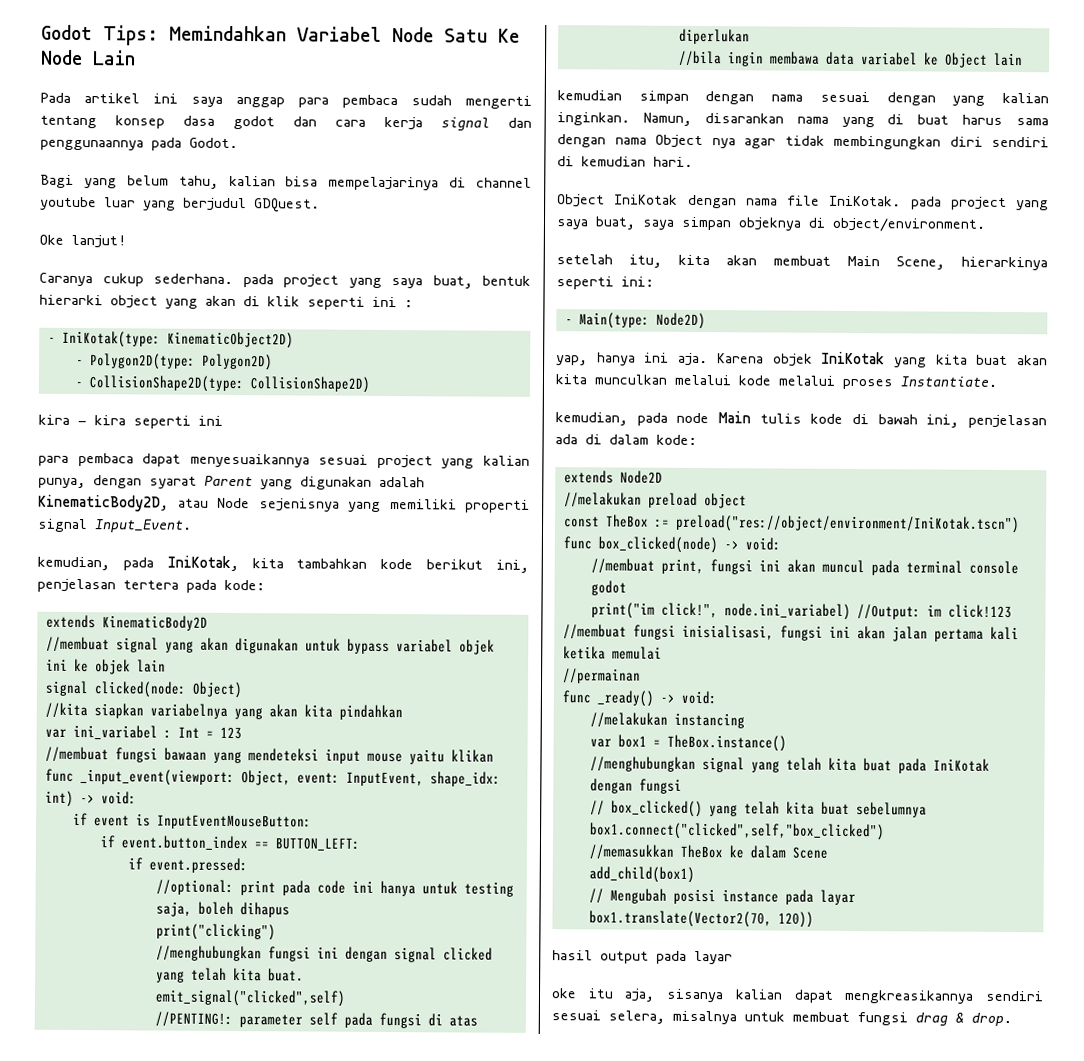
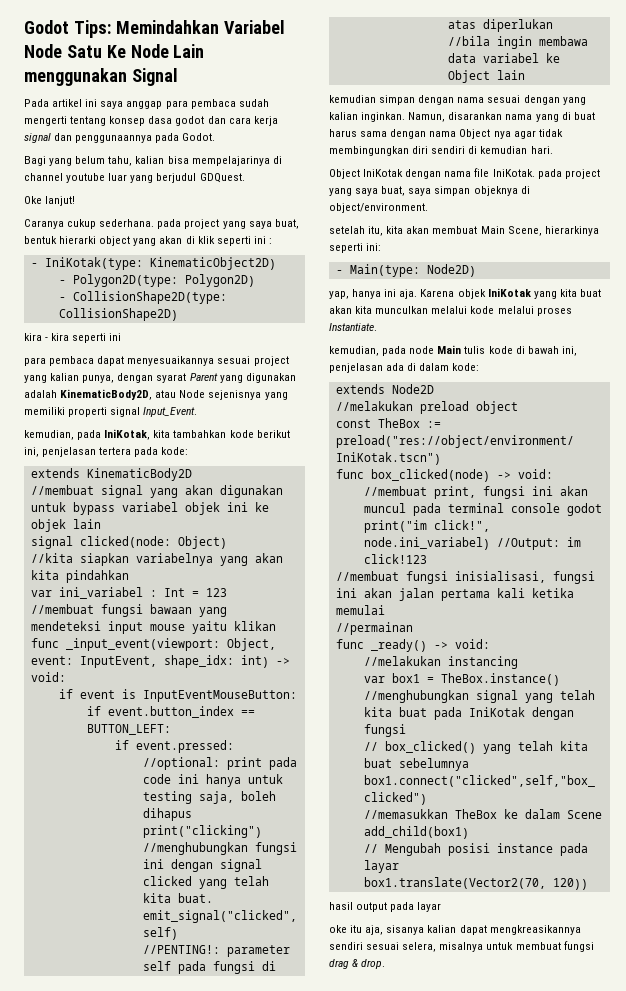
- Godot Tips: Memindahkan Variabel Node Satu Ke Node Lain
+ Godot Tips: Memindahkan Variabel Node Satu Ke Node Lain menggunakan Signal

